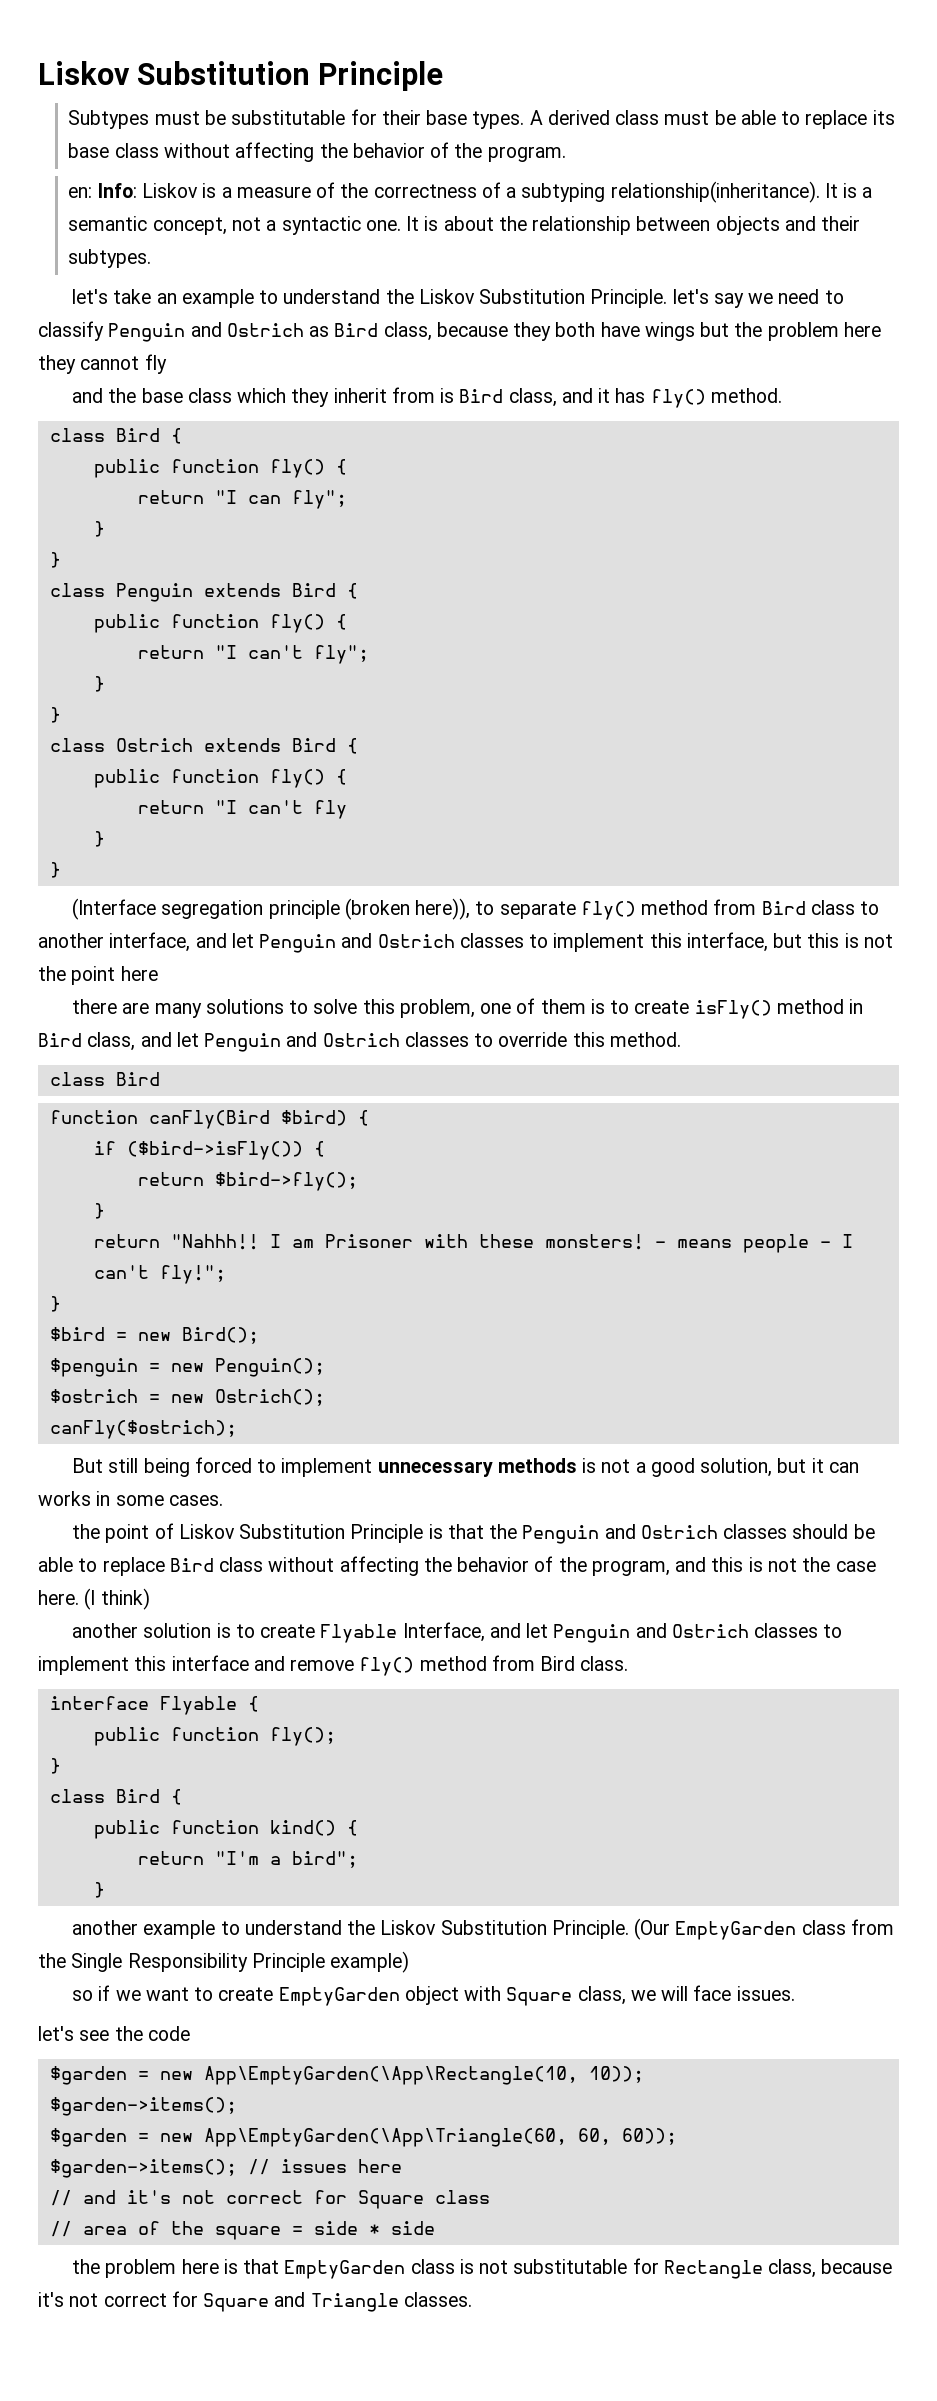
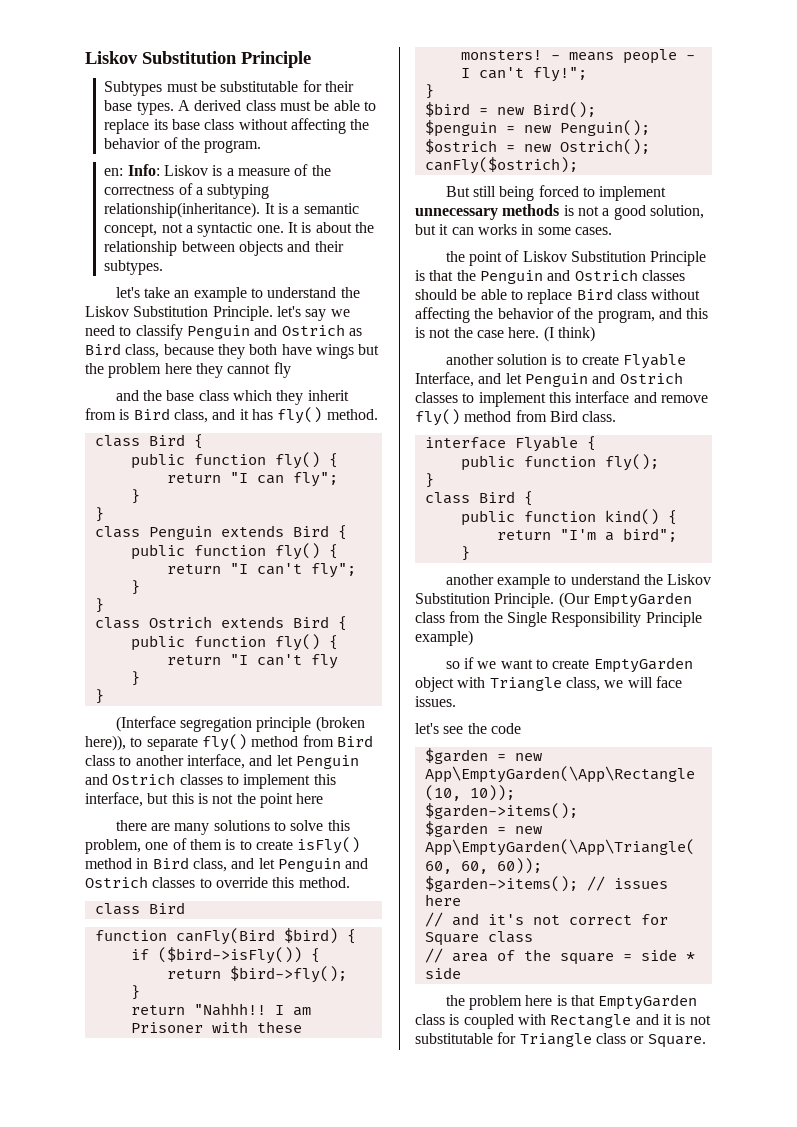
- so if we want to create EmptyGarden object with Square class, we will face issues.
+ so if we want to create EmptyGarden object with Triangle class, we will face issues.
- the problem here is that EmptyGarden class is not substitutable for Rectangle class, because it's not correct for Square and Triangle classes.
+ the problem here is that EmptyGarden class is coupled with Rectangle and it is not substitutable for Triangle class or Square.

